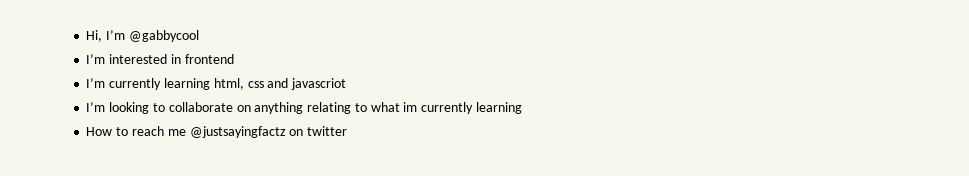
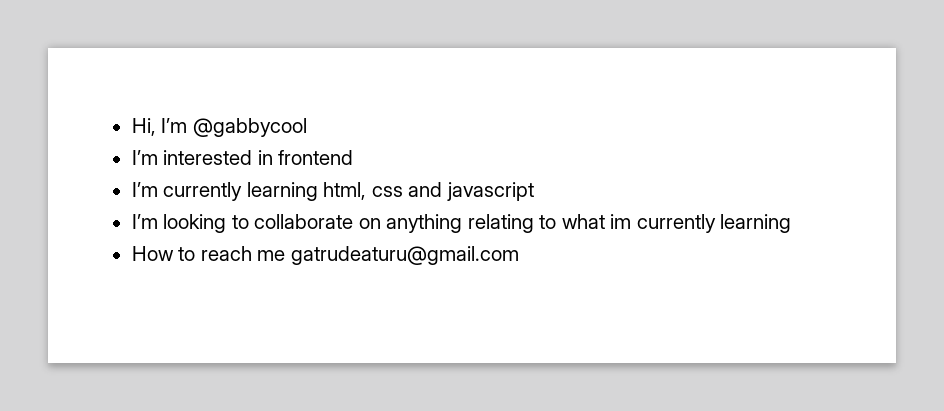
- I’m currently learning html, css and javascriot
+ I’m currently learning html, css and javascript
- How to reach me @justsayingfactz on twitter
+ How to reach me gatrudeaturu@gmail.com

